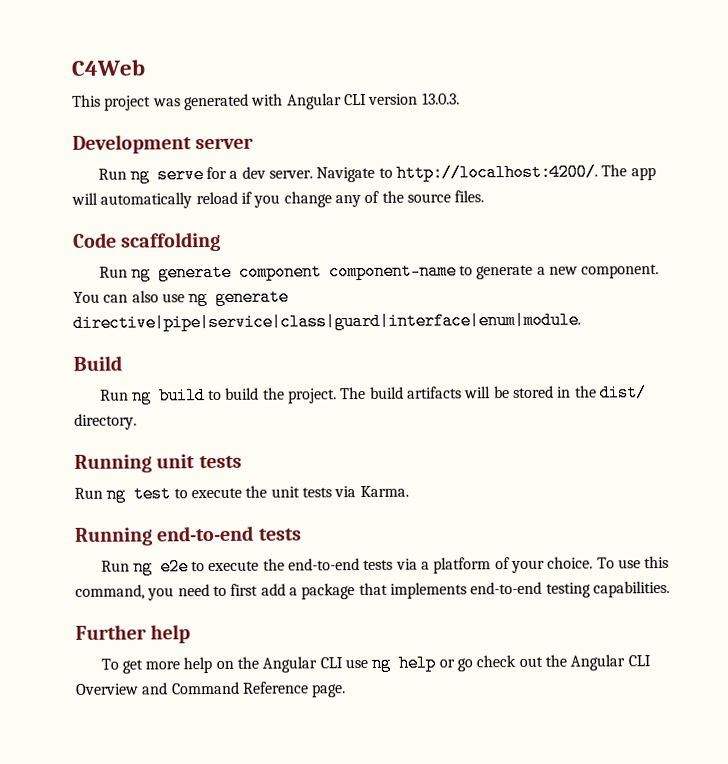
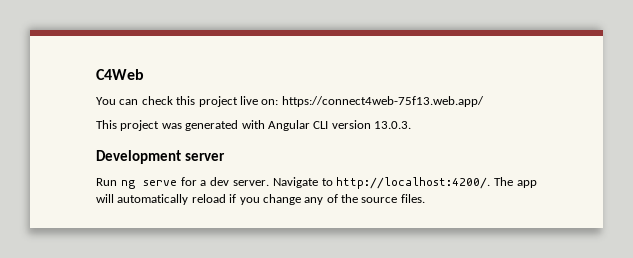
+ You can check this project live on: https://connect4web-75f13.web.app/
- Code scaffolding
- Run ng generate component component-name to generate a new component. You can also use ng generate directive|pipe|service|class|guard|interface|enum|module.
- Build
- Run ng build to build the project. The build artifacts will be stored in the dist/ directory.
- Running unit tests
- Run ng test to execute the unit tests via Karma.
- Running end-to-end tests
- Run ng e2e to execute the end-to-end tests via a platform of your choice. To use this command, you need to first add a package that implements end-to-end testing capabilities.
- Further help
- To get more help on the Angular CLI use ng help or go check out the Angular CLI Overview and Command Reference page.

